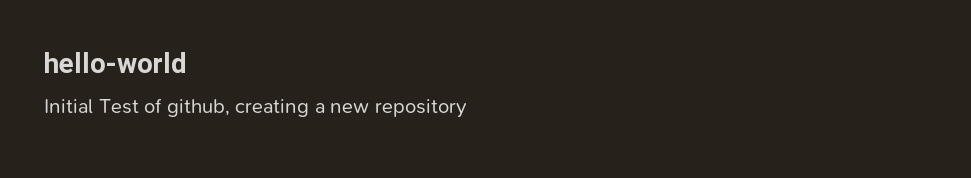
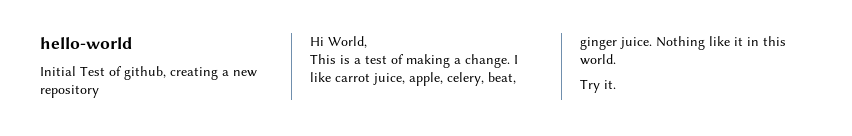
+ Hi World,
+ This is a test of making a change. I like carrot juice, apple, celery, beat, ginger juice. Nothing like it in this world.
+ Try it.

